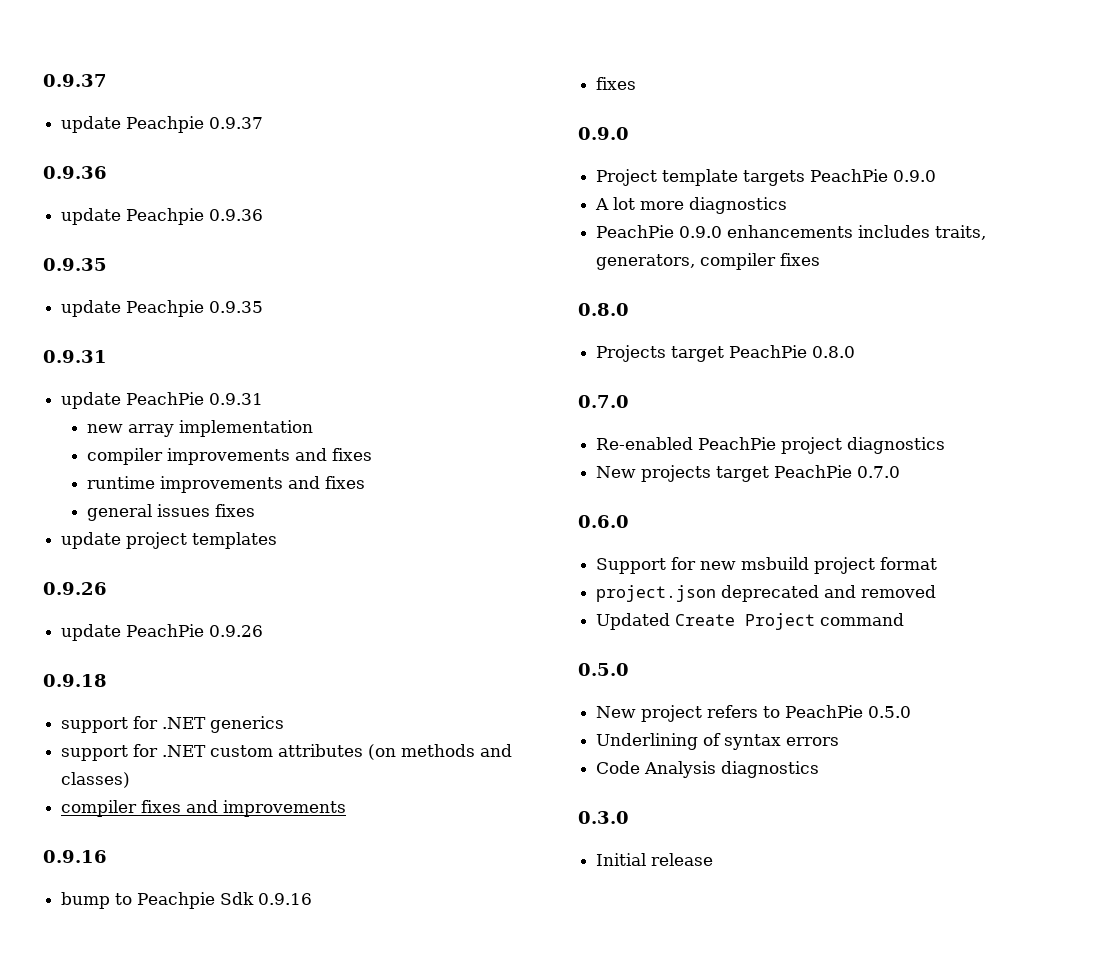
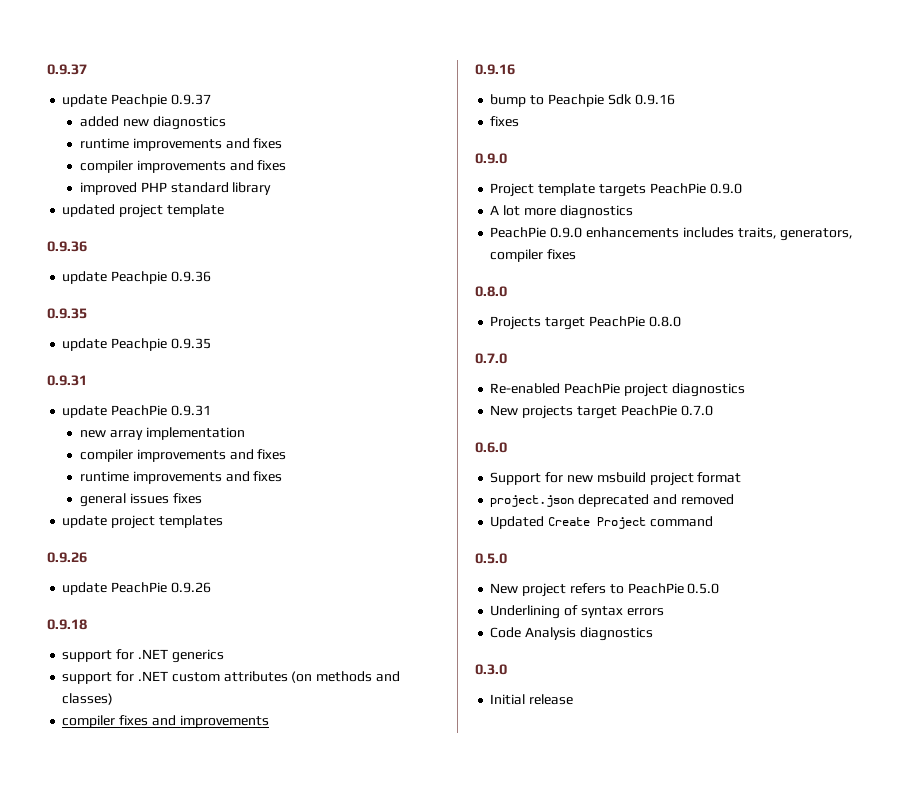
+ added new diagnostics
+ runtime improvements and fixes
+ compiler improvements and fixes
+ improved PHP standard library
+ updated project template

